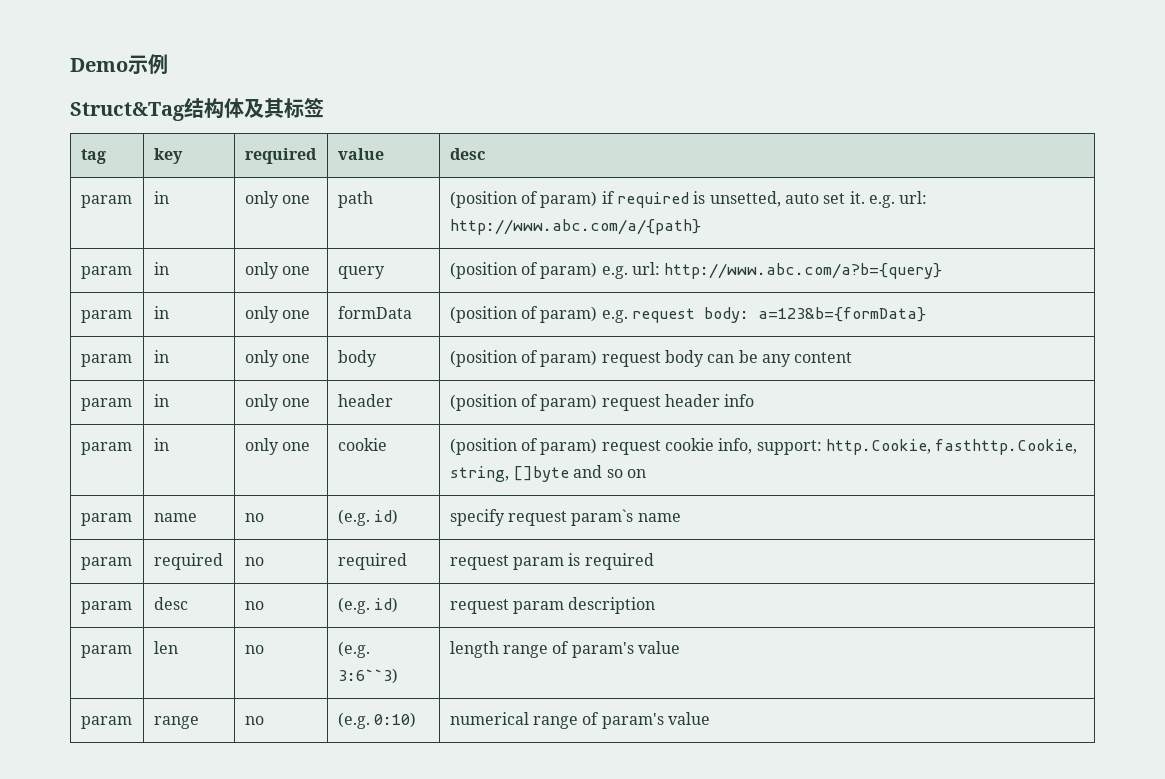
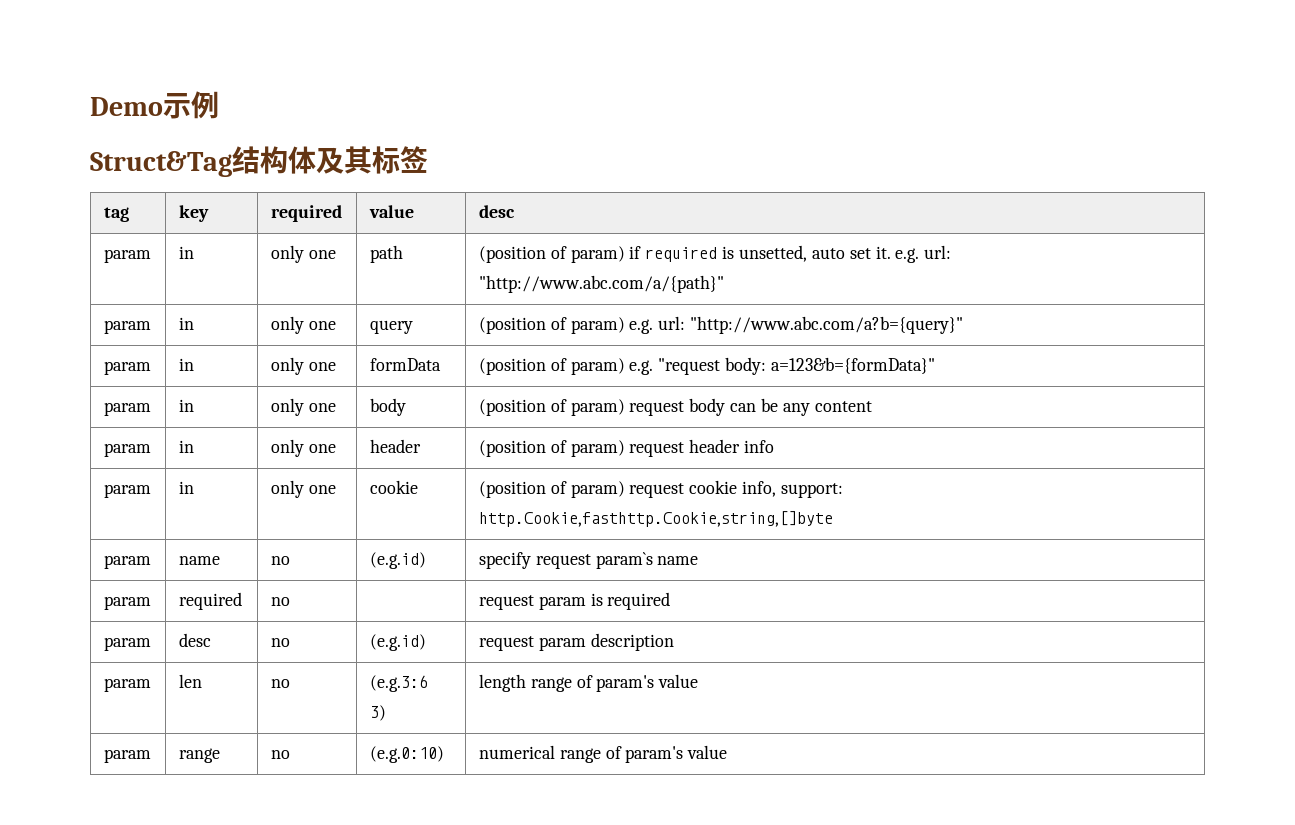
- param | in | only one | path | (position of param) if required is unsetted, auto set it. e.g. url: http://www.abc.com/a/{path}
+ param | in | only one | path | (position of param) if required is unsetted, auto set it. e.g. url: "http://www.abc.com/a/{path}"
- param | in | only one | query | (position of param) e.g. url: http://www.abc.com/a?b={query}
+ param | in | only one | query | (position of param) e.g. url: "http://www.abc.com/a?b={query}"
- param | in | only one | formData | (position of param) e.g. request body: a=123&b={formData}
+ param | in | only one | formData | (position of param) e.g. "request body: a=123&b={formData}"
- param | in | only one | cookie | (position of param) request cookie info, support: http.Cookie, fasthttp.Cookie, string, []byte and so on
+ param | in | only one | cookie | (position of param) request cookie info, support: http.Cookie,fasthttp.Cookie,string,[]byte
- param | name | no | (e.g. id) | specify request param`s name
+ param | name | no | (e.g.id) | specify request param`s name
- param | required | no | required | request param is required
+ param | required | no | | request param is required
- param | desc | no | (e.g. id) | request param description
+ param | desc | no | (e.g.id) | request param description
- param | len | no | (e.g. 3:6``3) | length range of param's value
+ param | len | no | (e.g.3:6 3) | length range of param's value
- param | range | no | (e.g. 0:10) | numerical range of param's value
+ param | range | no | (e.g.0:10) | numerical range of param's value

